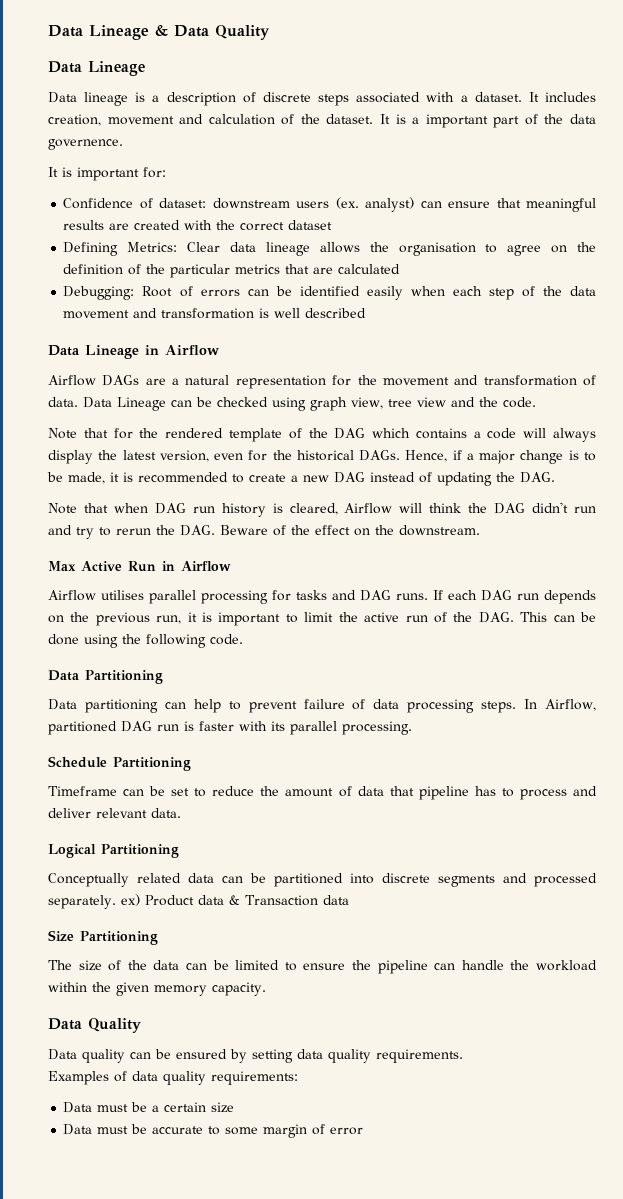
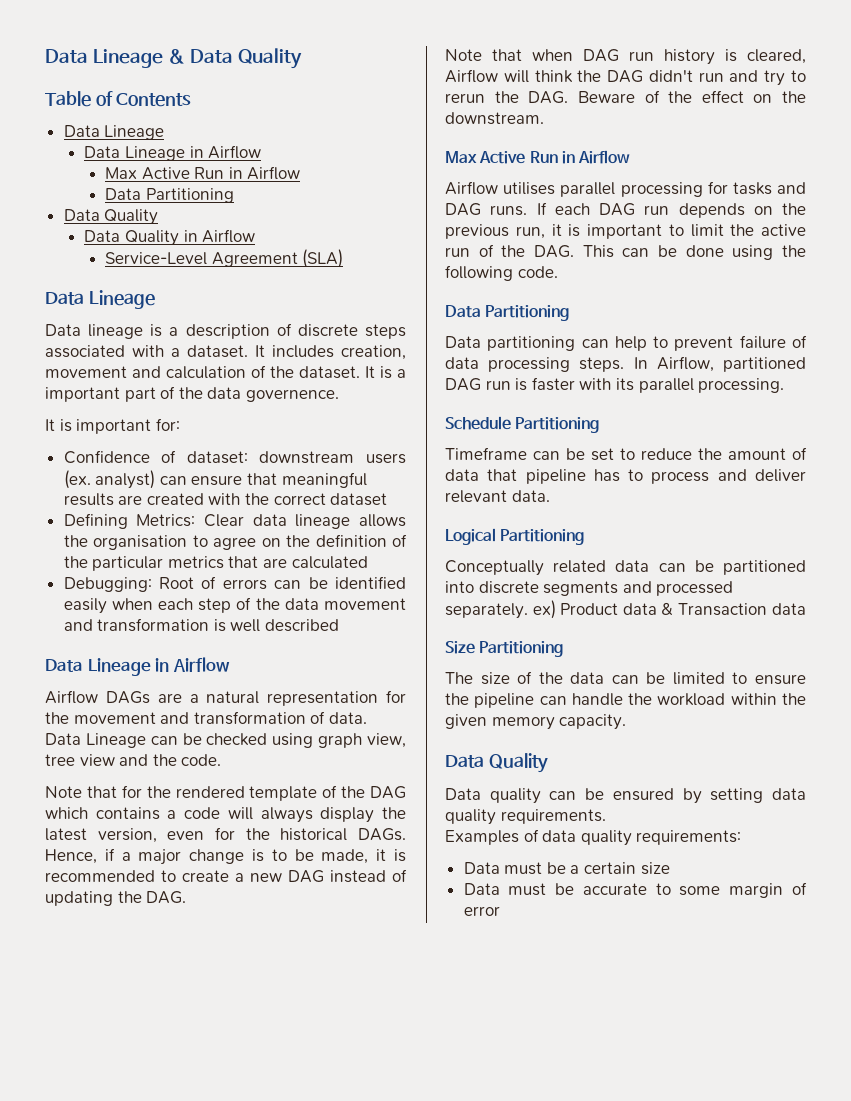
+ Table of Contents
+ Data Lineage
+ Data Lineage in Airflow
+ Max Active Run in Airflow
+ Data Partitioning
+ Data Quality
+ Data Quality in Airflow
+ Service-Level Agreement (SLA)

